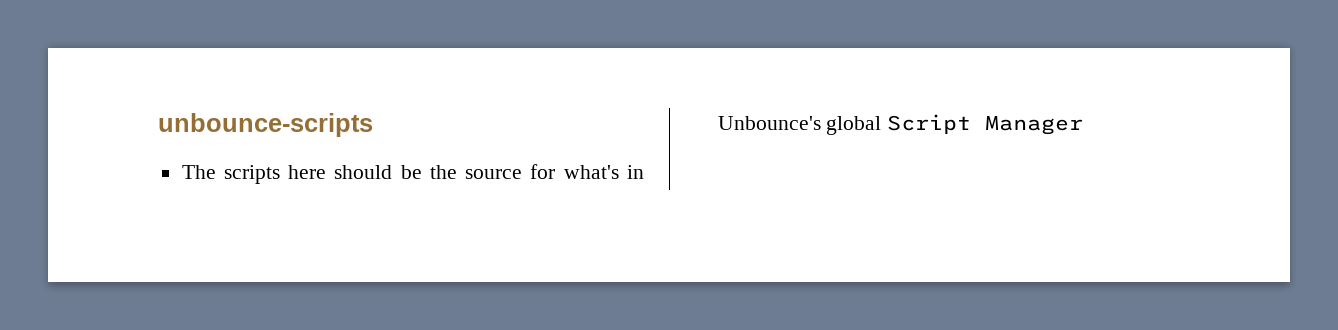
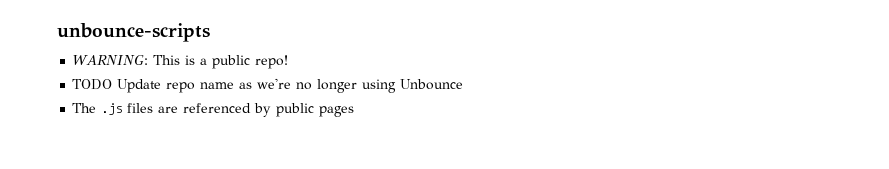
- The scripts here should be the source for what's in Unbounce's global Script Manager
+ WARNING: This is a public repo!
+ TODO Update repo name as we're no longer using Unbounce
+ The .js files are referenced by public pages

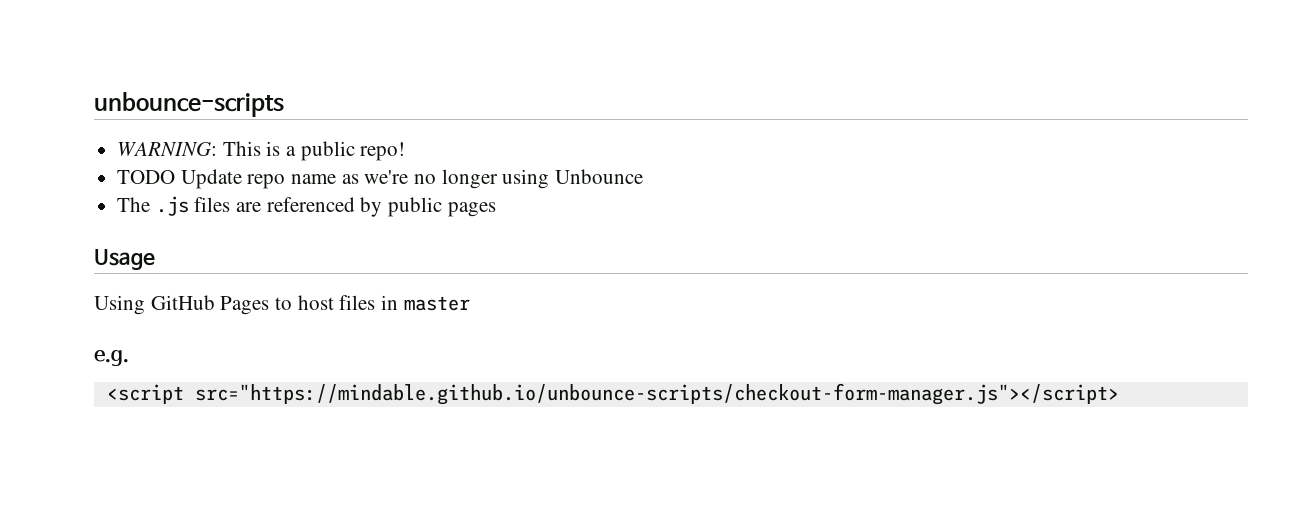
+ Usage
+ Using GitHub Pages to host files in master
+ e.g.
+ <script src="https://mindable.github.io/unbounce-scripts/checkout-form-manager.js"></script>

